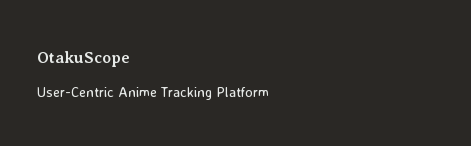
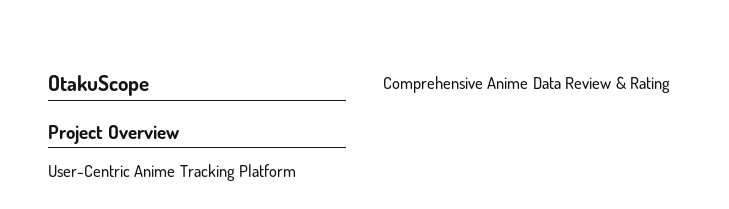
+ Project Overview
- User-Centric Anime Tracking Platform
+ User-Centric Anime Tracking Platform Comprehensive Anime Data Review & Rating

